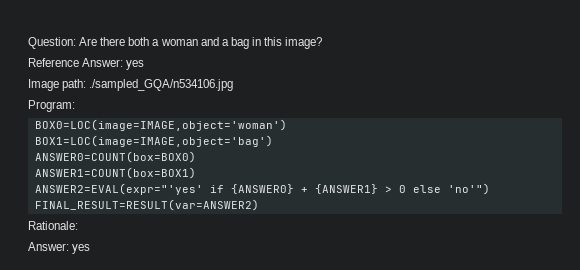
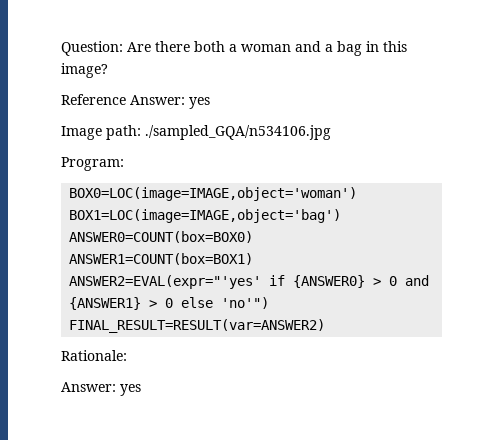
- ANSWER2=EVAL(expr="'yes' if {ANSWER0} + {ANSWER1} > 0 else 'no'")
+ ANSWER2=EVAL(expr="'yes' if {ANSWER0} > 0 and {ANSWER1} > 0 else 'no'")

